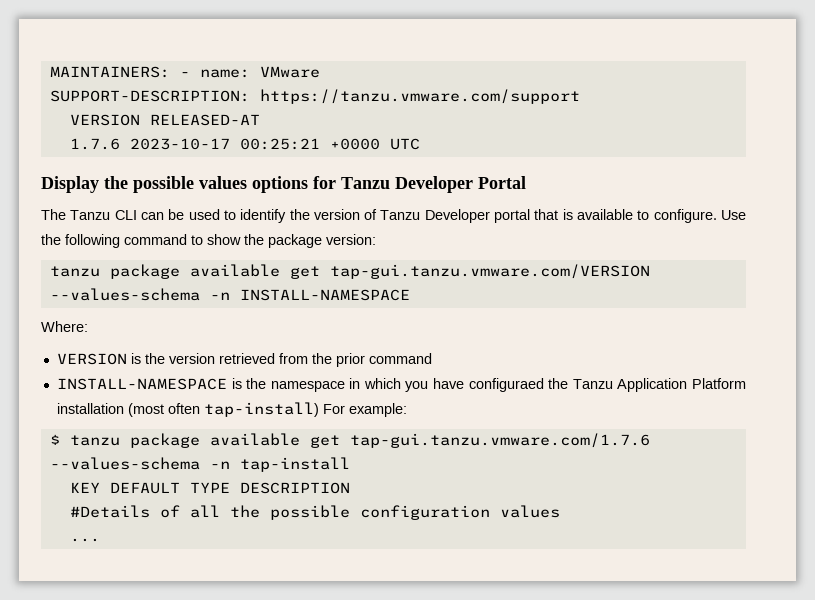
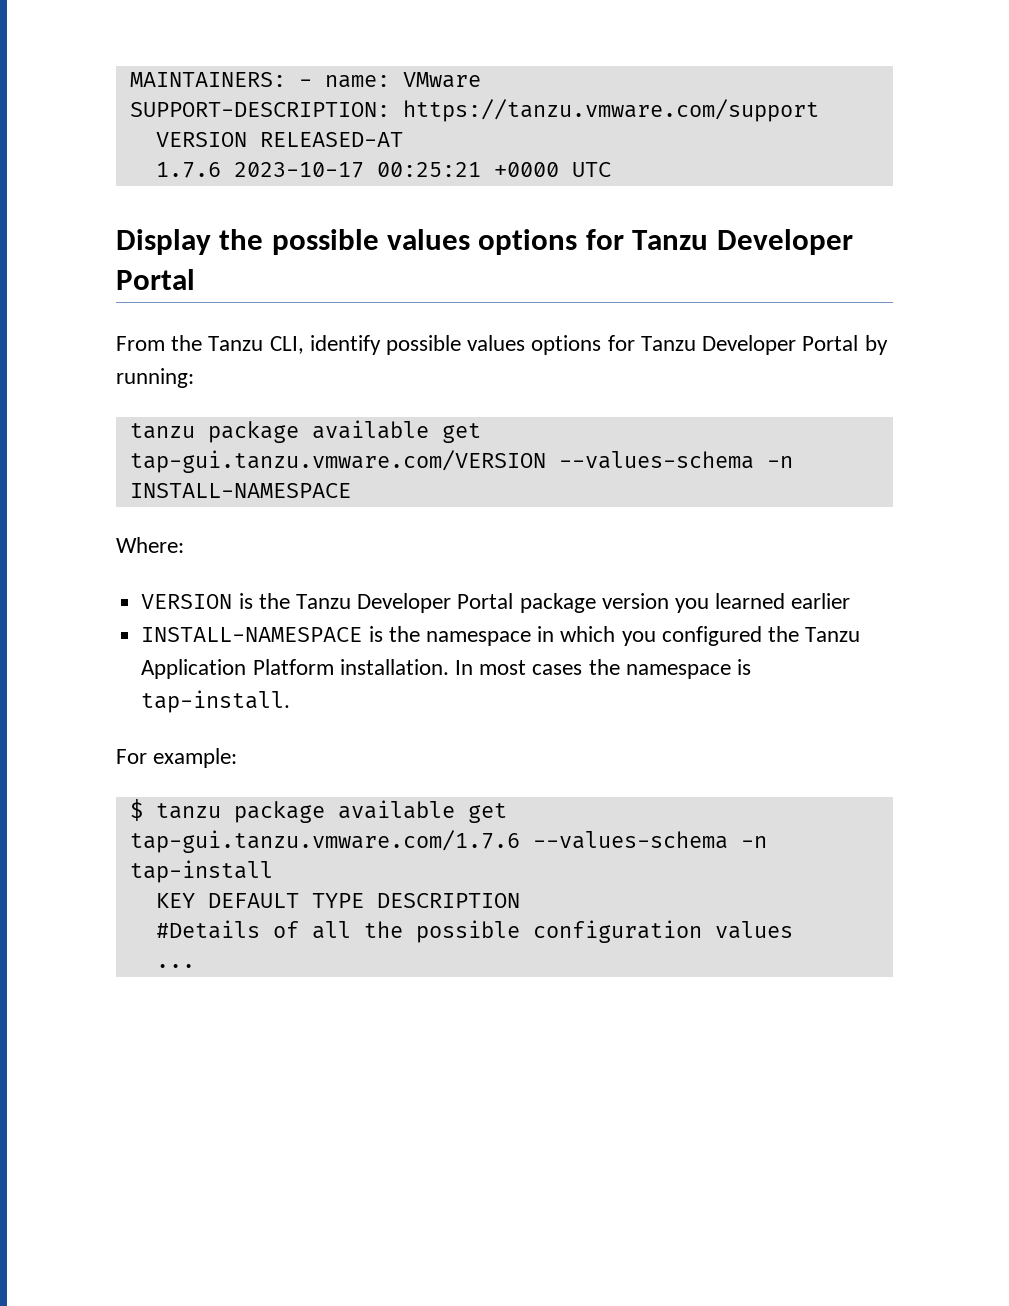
- The Tanzu CLI can be used to identify the version of Tanzu Developer portal that is available to configure. Use the following command to show the package version:
+ From the Tanzu CLI, identify possible values options for Tanzu Developer Portal by running:
- VERSION is the version retrieved from the prior command
+ VERSION is the Tanzu Developer Portal package version you learned earlier
- INSTALL-NAMESPACE is the namespace in which you have configuraed the Tanzu Application Platform installation (most often tap-install) For example:
+ INSTALL-NAMESPACE is the namespace in which you configured the Tanzu Application Platform installation. In most cases the namespace is tap-install.
+ For example:

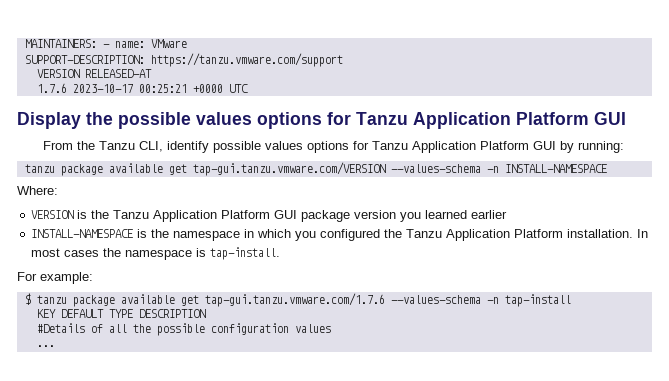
- Display the possible values options for Tanzu Developer Portal
+ Display the possible values options for Tanzu Application Platform GUI
- From the Tanzu CLI, identify possible values options for Tanzu Developer Portal by running:
+ From the Tanzu CLI, identify possible values options for Tanzu Application Platform GUI by running:
- VERSION is the Tanzu Developer Portal package version you learned earlier
+ VERSION is the Tanzu Application Platform GUI package version you learned earlier

